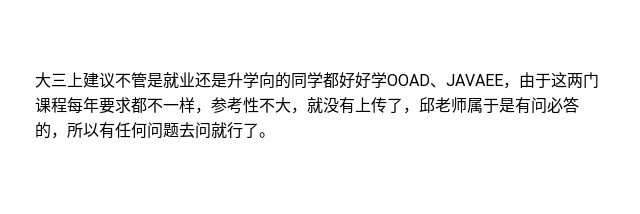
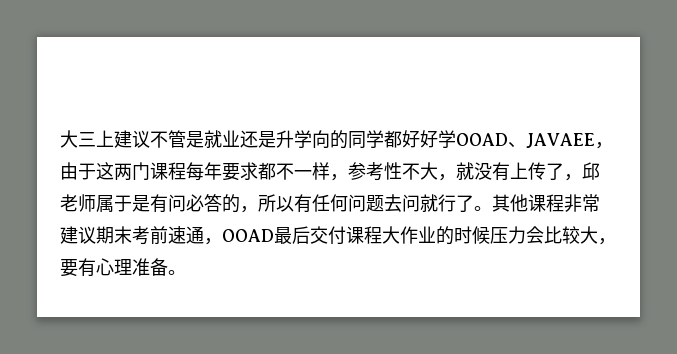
+ 其他课程非常建议期末考前速通，OOAD最后交付课程大作业的时候压力会比较大，要有心理准备。

